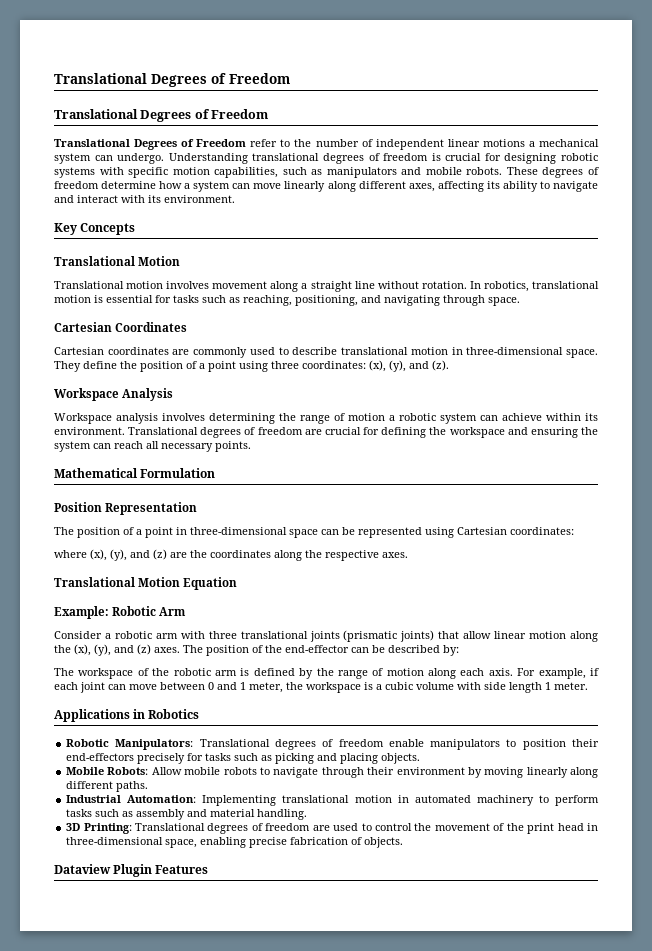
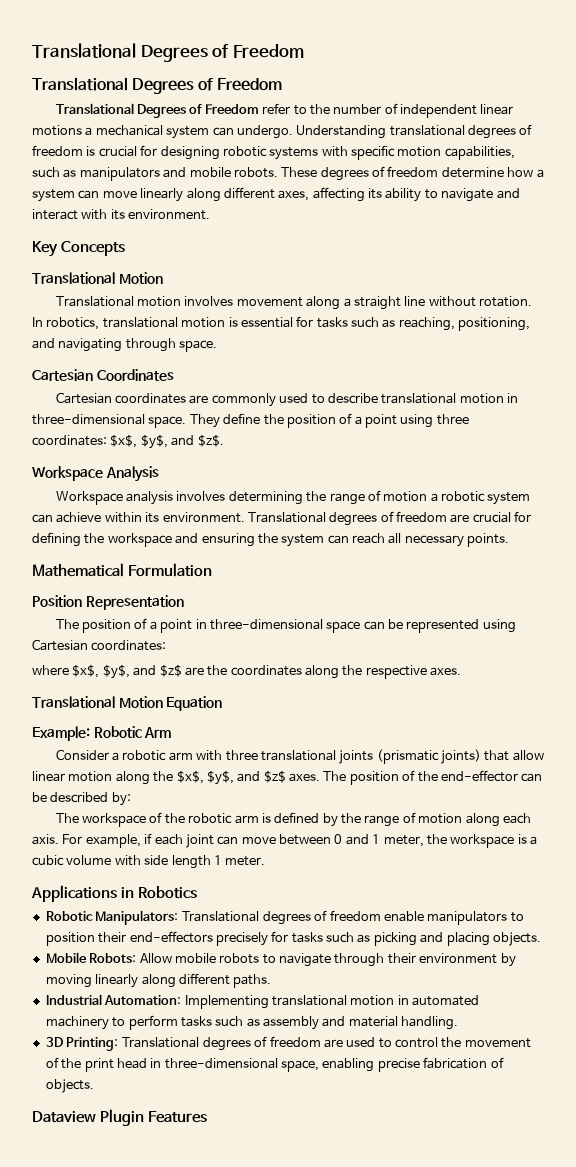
- They define the position of a point using three coordinates: (x), (y), and (z).
+ They define the position of a point using three coordinates: $x$, $y$, and $z$.
- where (x), (y), and (z) are the coordinates along the respective axes.
+ where $x$, $y$, and $z$ are the coordinates along the respective axes.
- Consider a robotic arm with three translational joints (prismatic joints) that allow linear motion along the (x), (y), and (z) axes.
+ Consider a robotic arm with three translational joints (prismatic joints) that allow linear motion along the $x$, $y$, and $z$ axes.

